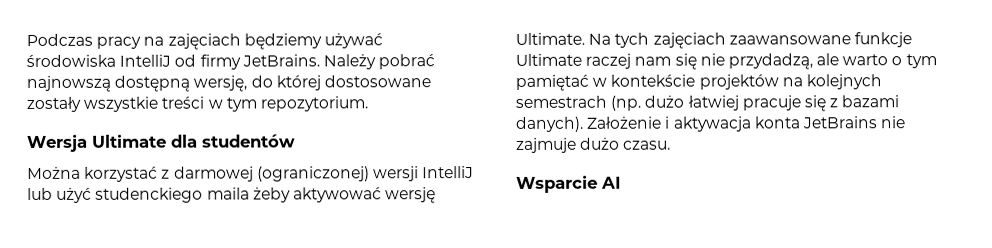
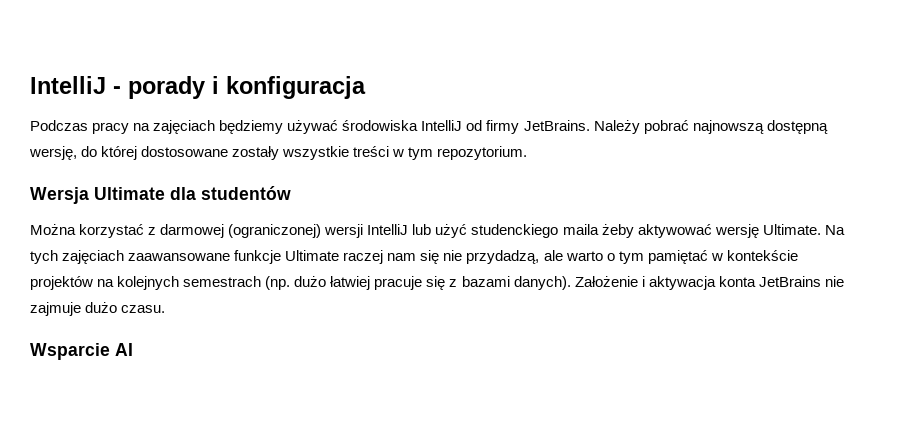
+ IntelliJ - porady i konfiguracja

